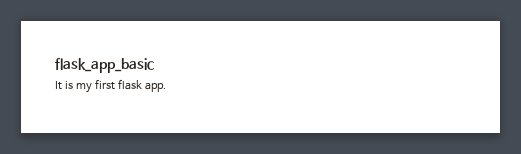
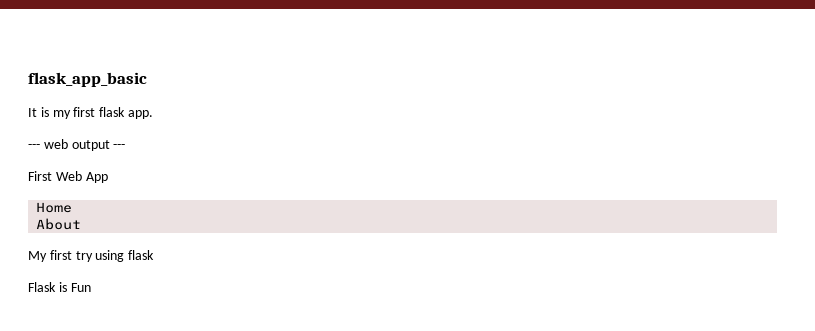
+ --- web output ---
+ First Web App
+ Home
+ About
+ My first try using flask
+ Flask is Fun

